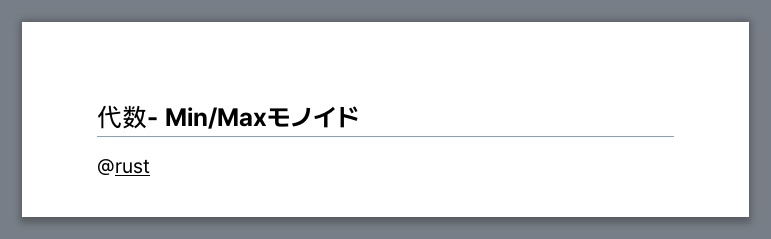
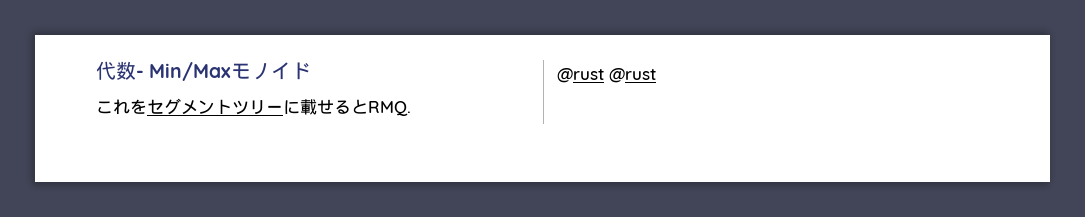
- @rust
+ これをセグメントツリーに載せるとRMQ.
+ @rust @rust

